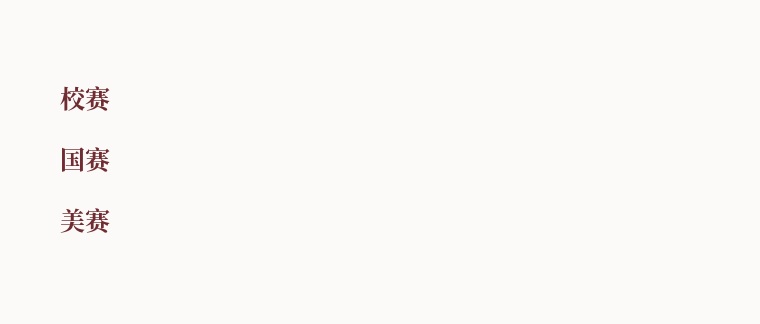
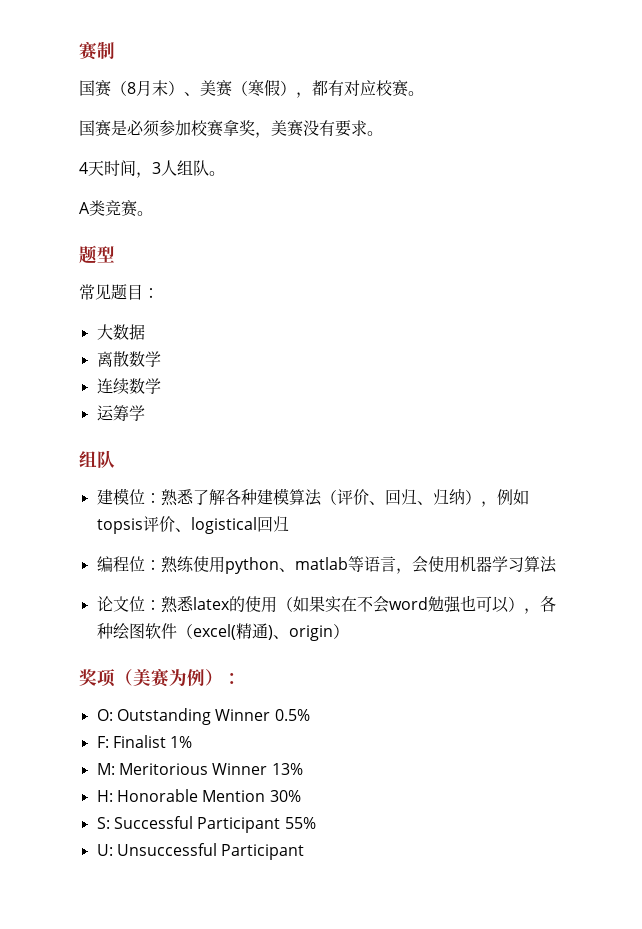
- 校赛
- 国赛
- 美赛
+ 赛制
+ 国赛（8月末）、美赛（寒假），都有对应校赛。
+ 国赛是必须参加校赛拿奖，美赛没有要求。
+ 4天时间，3人组队。
+ A类竞赛。
+ 题型
+ 常见题目：
+ 大数据
+ 离散数学
+ 连续数学
+ 运筹学
+ 组队
+ 建模位：熟悉了解各种建模算法（评价、回归、归纳），例如topsis评价、logistical回归
+ 编程位：熟练使用python、matlab等语言，会使用机器学习算法
+ 论文位：熟悉latex的使用（如果实在不会word勉强也可以），各种绘图软件（excel(精通)、origin）
+ 奖项（美赛为例）：
+ O: Outstanding Winner 0.5%
+ F: Finalist 1%
+ M: Meritorious Winner 13%
+ H: Honorable Mention 30%
+ S: Successful Participant 55%
+ U: Unsuccessful Participant

